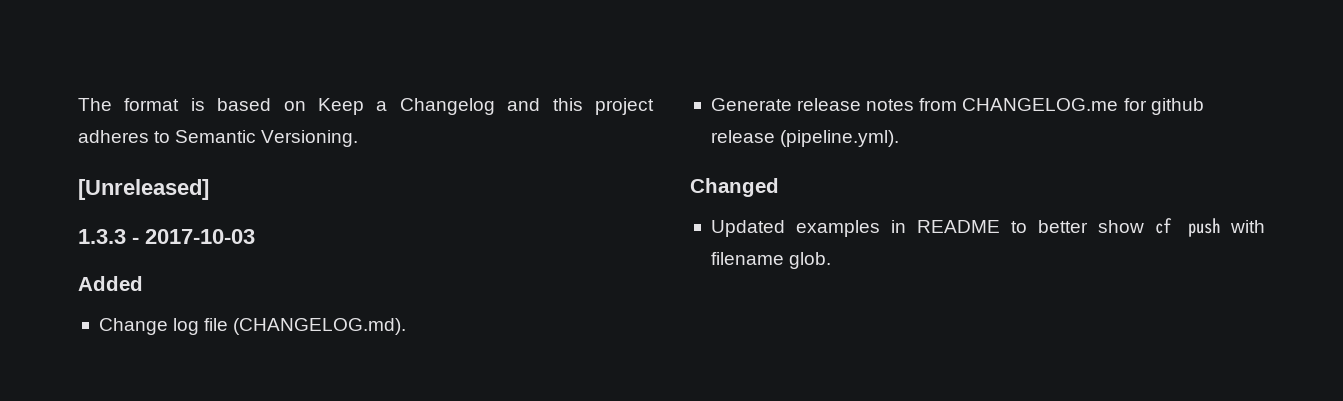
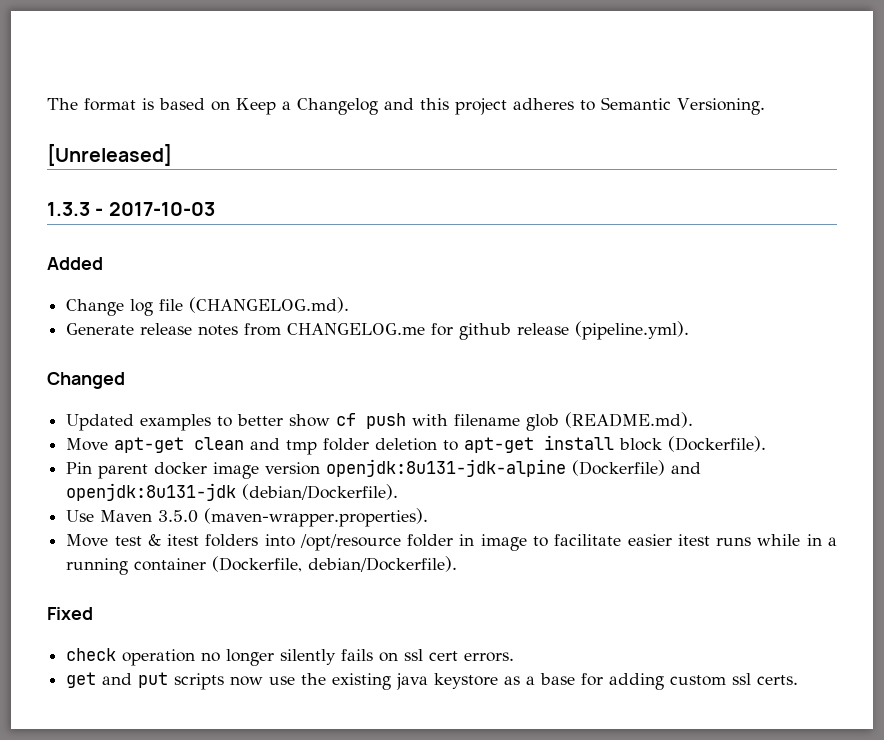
- Updated examples in README to better show cf push with filename glob.
+ Updated examples to better show cf push with filename glob (README.md).
+ Move apt-get clean and tmp folder deletion to apt-get install block (Dockerfile).
+ Pin parent docker image version openjdk:8u131-jdk-alpine (Dockerfile) and openjdk:8u131-jdk (debian/Dockerfile).
+ Use Maven 3.5.0 (maven-wrapper.properties).
+ Move test & itest folders into /opt/resource folder in image to facilitate easier itest runs while in a running container (Dockerfile, debian/Dockerfile).
+ Fixed
+ check operation no longer silently fails on ssl cert errors.
+ get and put scripts now use the existing java keystore as a base for adding custom ssl certs.

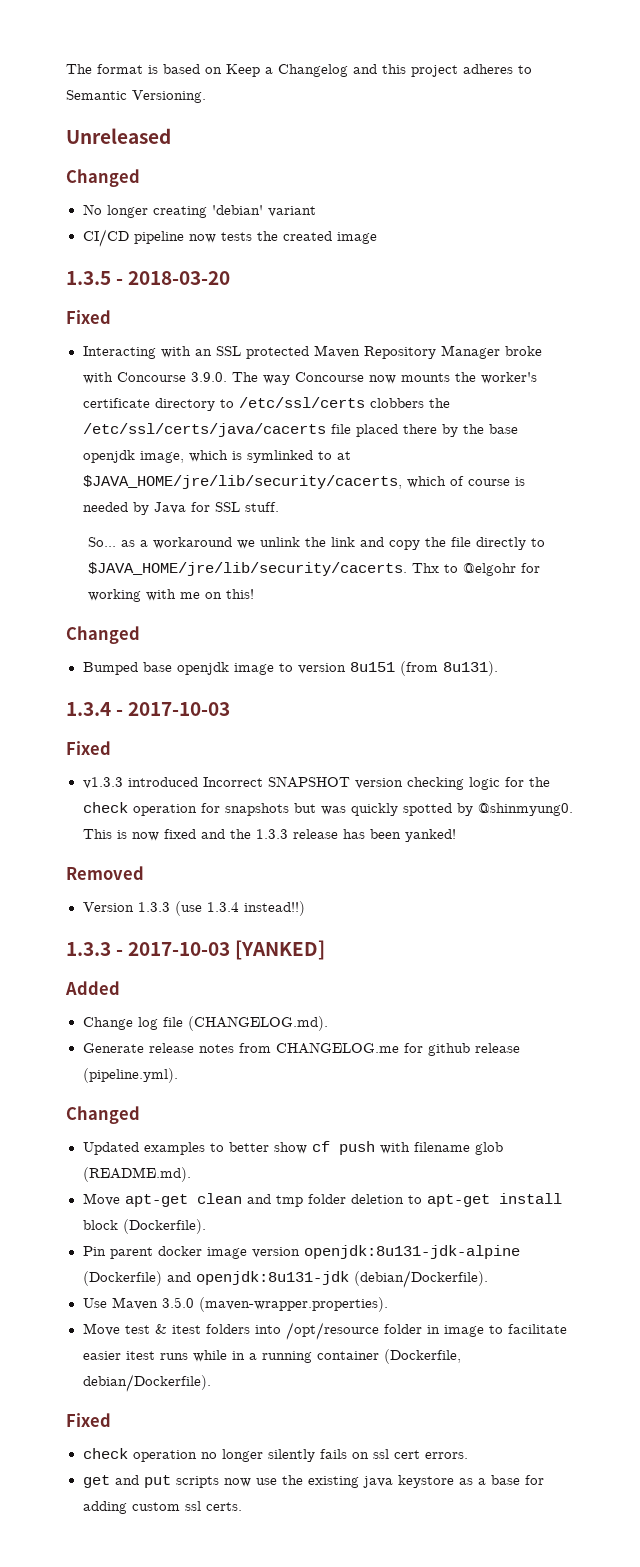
- [Unreleased]
+ Unreleased
+ Changed
+ No longer creating 'debian' variant
+ CI/CD pipeline now tests the created image
+ 1.3.5 - 2018-03-20
+ Fixed
+ Interacting with an SSL protected Maven Repository Manager broke with Concourse 3.9.0. The way Concourse now mounts the worker's certificate directory to /etc/ssl/certs clobbers the /etc/ssl/certs/java/cacerts file placed there by the base openjdk image, which is symlinked to at $JAVA_HOME/jre/lib/security/cacerts, which of course is needed by Java for SSL stuff.
+ So... as a workaround we unlink the link and copy the file directly to $JAVA_HOME/jre/lib/security/cacerts. Thx to @elgohr for working with me on this!
+ Changed
+ Bumped base openjdk image to version 8u151 (from 8u131).
+ 1.3.4 - 2017-10-03
+ Fixed
+ v1.3.3 introduced Incorrect SNAPSHOT version checking logic for the check operation for snapshots but was quickly spotted by @shinmyung0. This is now fixed and the 1.3.3 release has been yanked!
+ Removed
+ Version 1.3.3 (use 1.3.4 instead!!)
- 1.3.3 - 2017-10-03
+ 1.3.3 - 2017-10-03 [YANKED]

